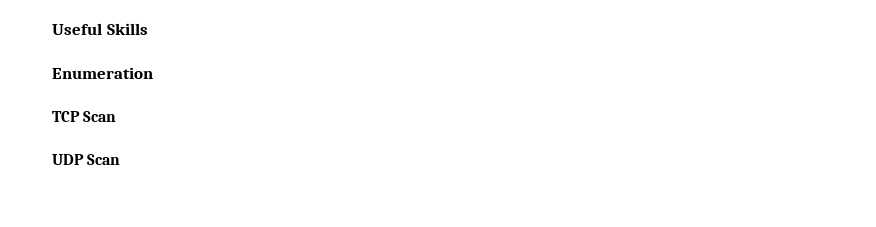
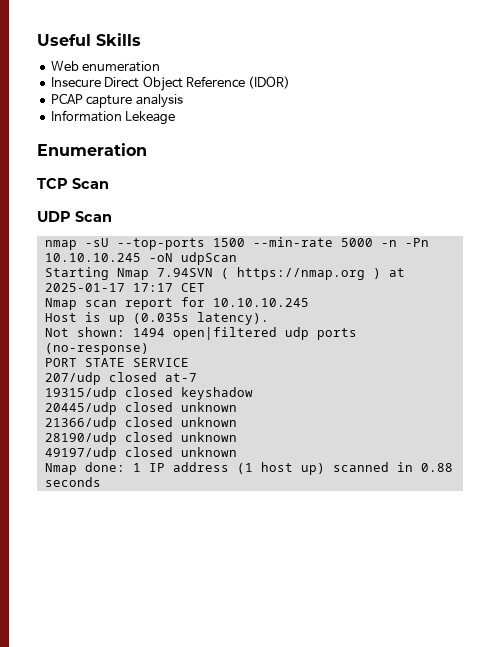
+ Web enumeration
+ Insecure Direct Object Reference (IDOR)
+ PCAP capture analysis
+ Information Lekeage
+ nmap -sU --top-ports 1500 --min-rate 5000 -n -Pn 10.10.10.245 -oN udpScan
+ Starting Nmap 7.94SVN ( https://nmap.org ) at 2025-01-17 17:17 CET
+ Nmap scan report for 10.10.10.245
+ Host is up (0.035s latency).
+ Not shown: 1494 open|filtered udp ports (no-response)
+ PORT STATE SERVICE
+ 207/udp closed at-7
+ 19315/udp closed keyshadow
+ 20445/udp closed unknown
+ 21366/udp closed unknown
+ 28190/udp closed unknown
+ 49197/udp closed unknown
+ Nmap done: 1 IP address (1 host up) scanned in 0.88 seconds

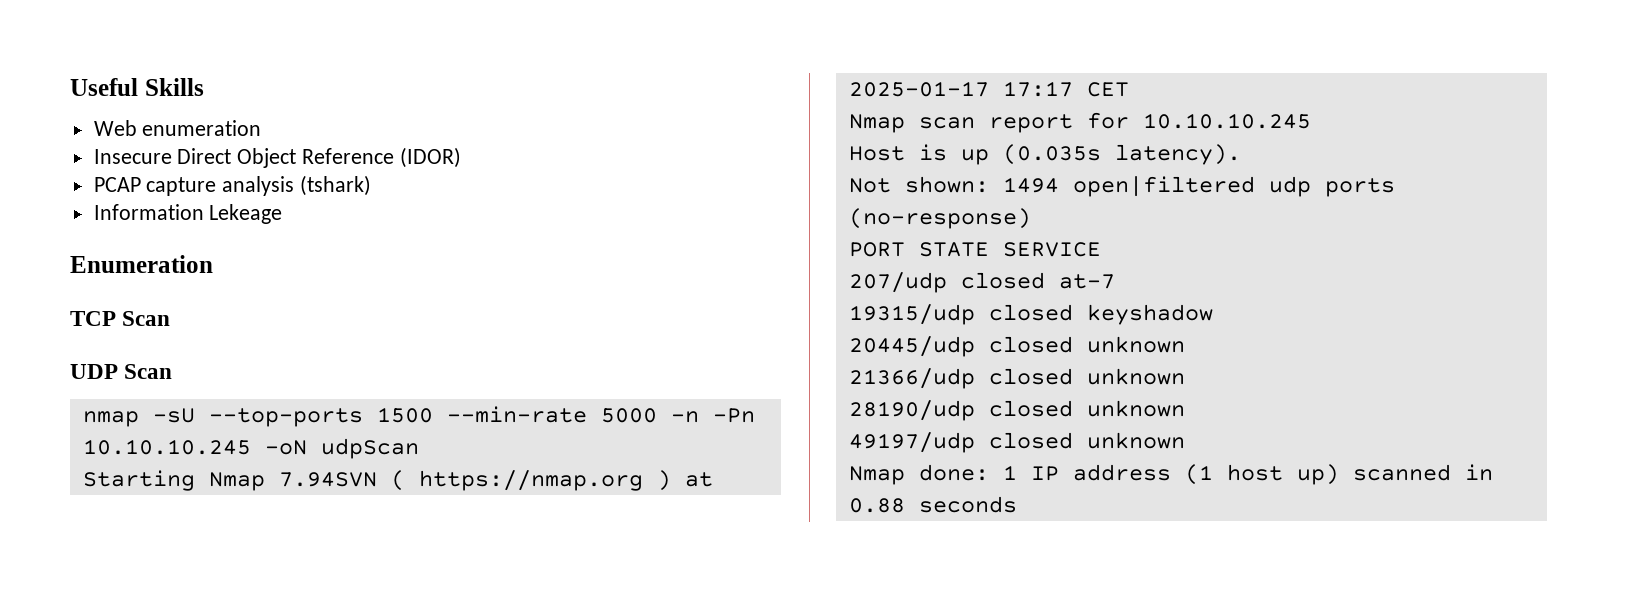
- PCAP capture analysis
+ PCAP capture analysis (tshark)

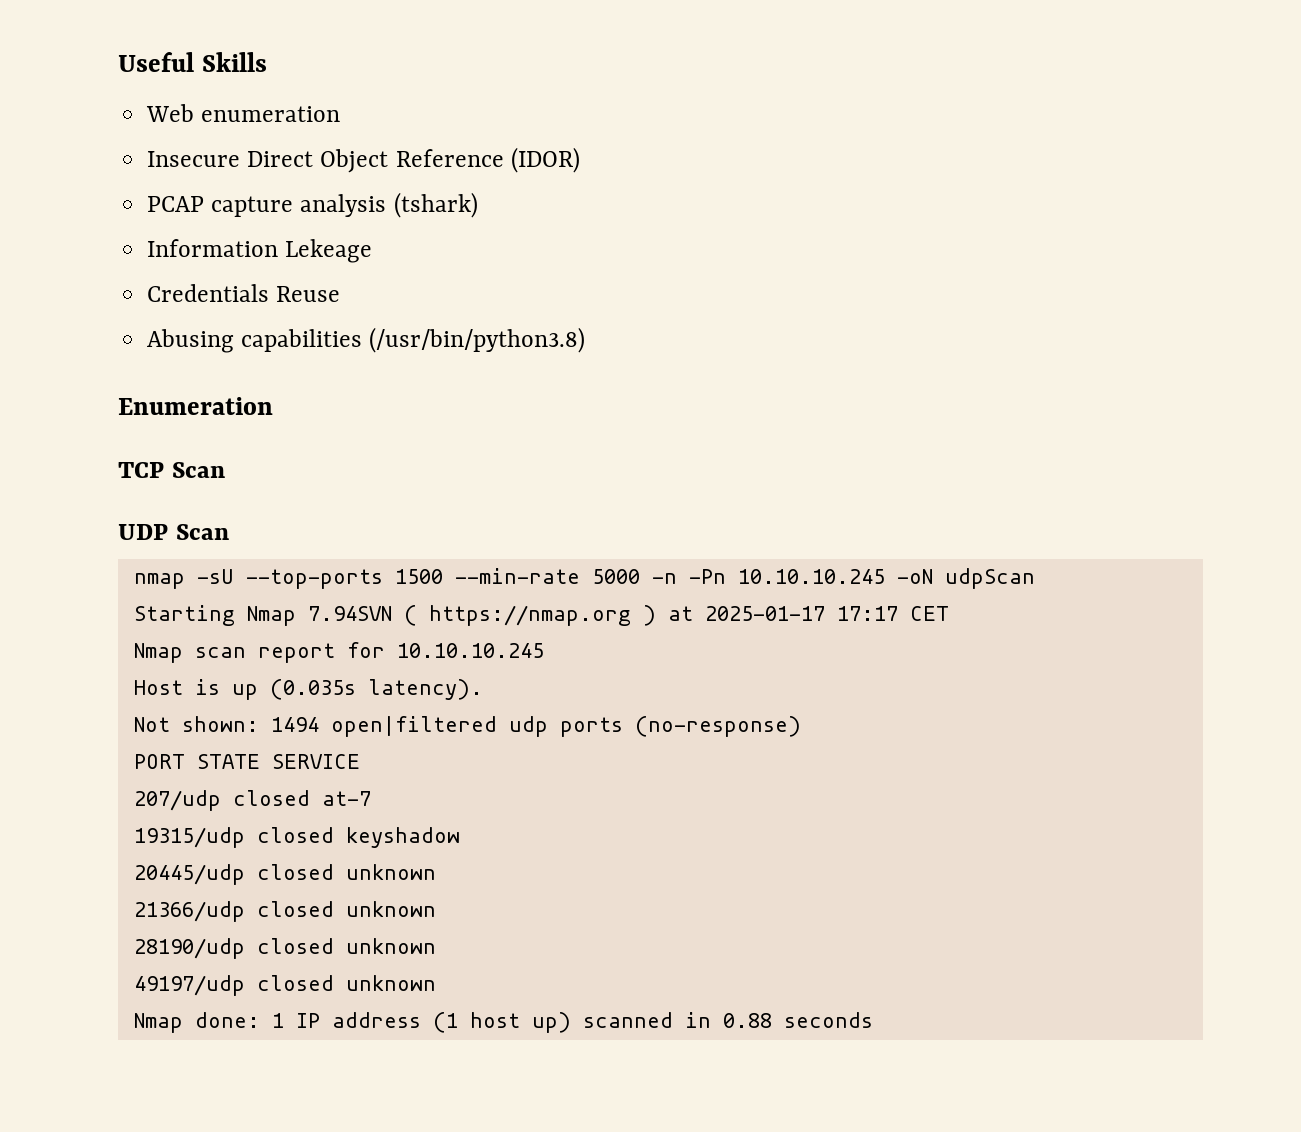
+ Credentials Reuse
+ Abusing capabilities (/usr/bin/python3.8)

